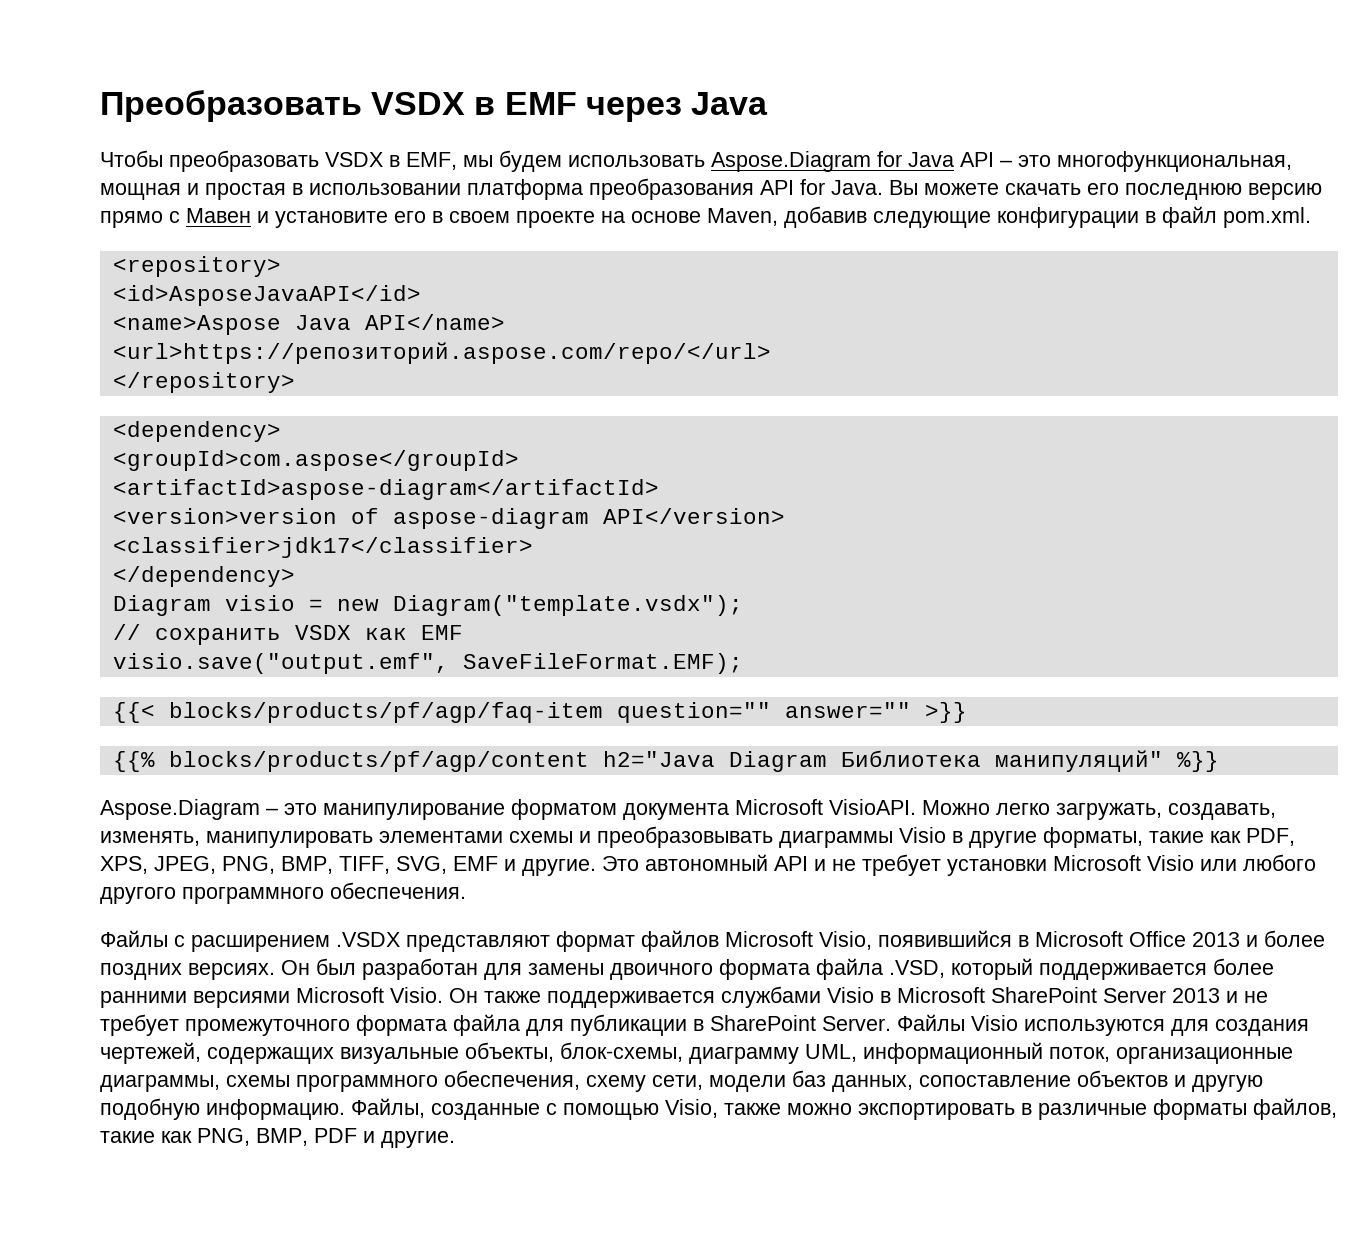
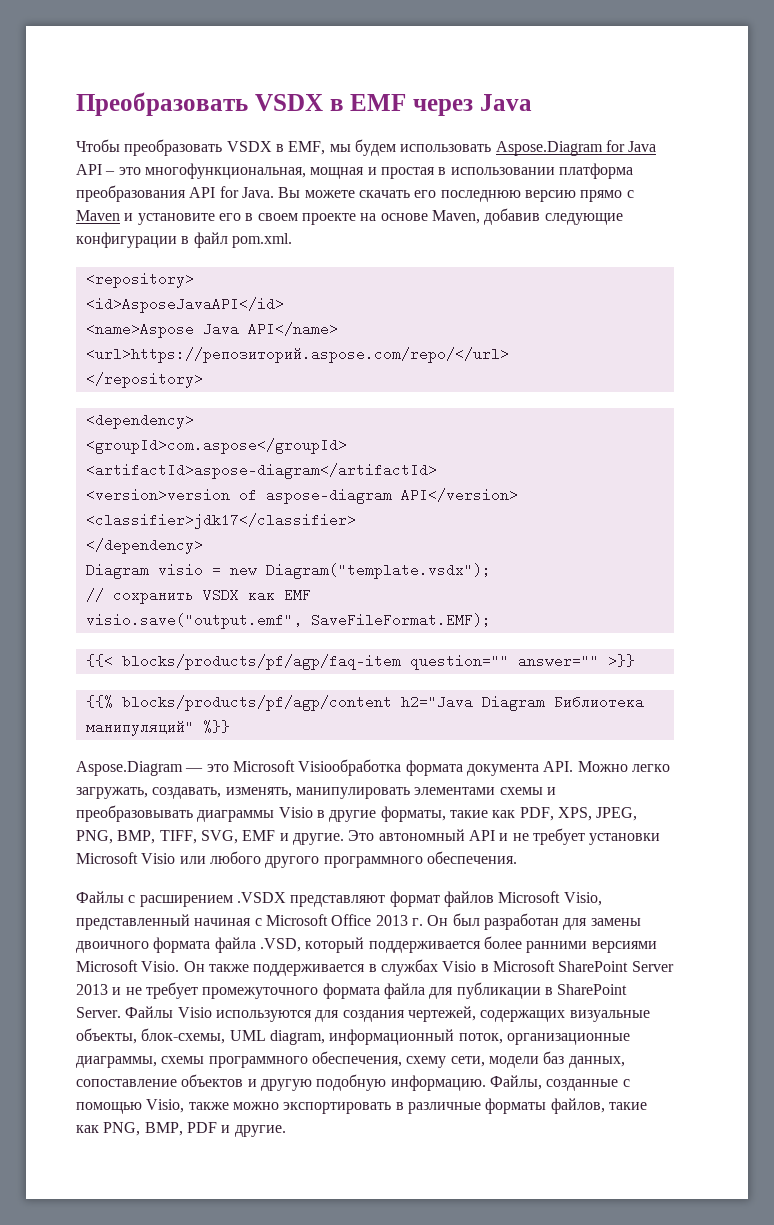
- Вы можете скачать его последнюю версию прямо с Мавен и установите его в своем проекте на основе Maven, добавив следующие конфигурации в файл pom.xml.
+ Вы можете скачать его последнюю версию прямо с Maven и установите его в своем проекте на основе Maven, добавив следующие конфигурации в файл pom.xml.
- Aspose.Diagram – это манипулирование форматом документа Microsoft VisioAPI. Можно легко загружать, создавать, изменять, манипулировать элементами схемы и преобразовывать диаграммы Visio в другие форматы, такие как PDF, XPS, JPEG, PNG, BMP, TIFF, SVG, EMF и другие.
+ Aspose.Diagram — это Microsoft Visioобработка формата документа API. Можно легко загружать, создавать, изменять, манипулировать элементами схемы и преобразовывать диаграммы Visio в другие форматы, такие как PDF, XPS, JPEG, PNG, BMP, TIFF, SVG, EMF и другие.
- Файлы с расширением .VSDX представляют формат файлов Microsoft Visio, появившийся в Microsoft Office 2013 и более поздних версиях. Он был разработан для замены двоичного формата файла .VSD, который поддерживается более ранними версиями Microsoft Visio.
+ Файлы с расширением .VSDX представляют формат файлов Microsoft Visio, представленный начиная с Microsoft Office 2013 г. Он был разработан для замены двоичного формата файла .VSD, который поддерживается более ранними версиями Microsoft Visio.
- Он также поддерживается службами Visio в Microsoft SharePoint Server 2013 и не требует промежуточного формата файла для публикации в SharePoint Server.
+ Он также поддерживается в службах Visio в Microsoft SharePoint Server 2013 и не требует промежуточного формата файла для публикации в SharePoint Server.
- Файлы Visio используются для создания чертежей, содержащих визуальные объекты, блок-схемы, диаграмму UML, информационный поток, организационные диаграммы, схемы программного обеспечения, схему сети, модели баз данных, сопоставление объектов и другую подобную информацию.
+ Файлы Visio используются для создания чертежей, содержащих визуальные объекты, блок-схемы, UML diagram, информационный поток, организационные диаграммы, схемы программного обеспечения, схему сети, модели баз данных, сопоставление объектов и другую подобную информацию.

